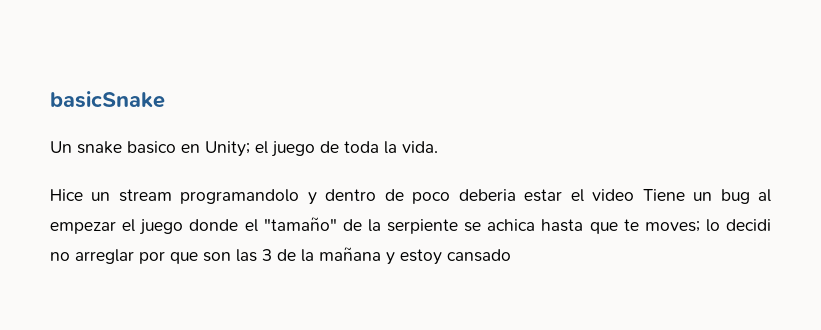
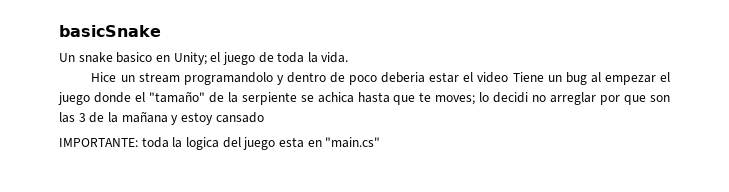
+ IMPORTANTE: toda la logica del juego esta en "main.cs"

